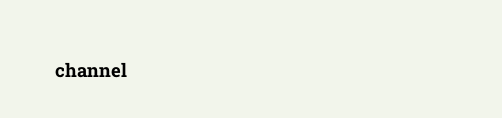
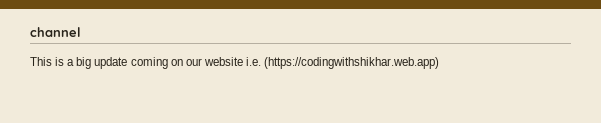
+ This is a big update coming on our website i.e. (https://codingwithshikhar.web.app)

